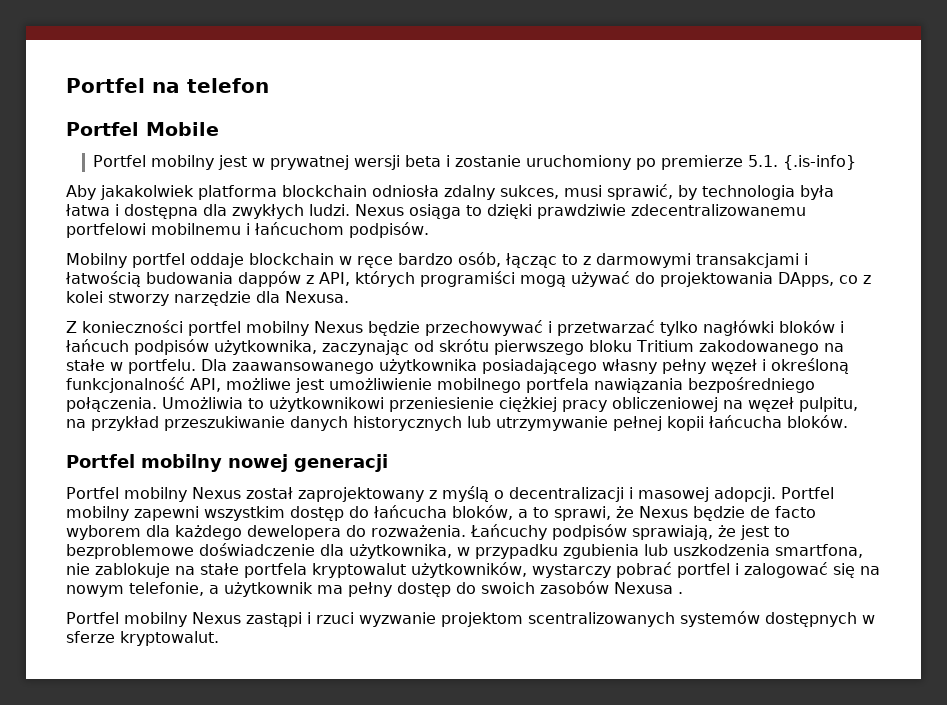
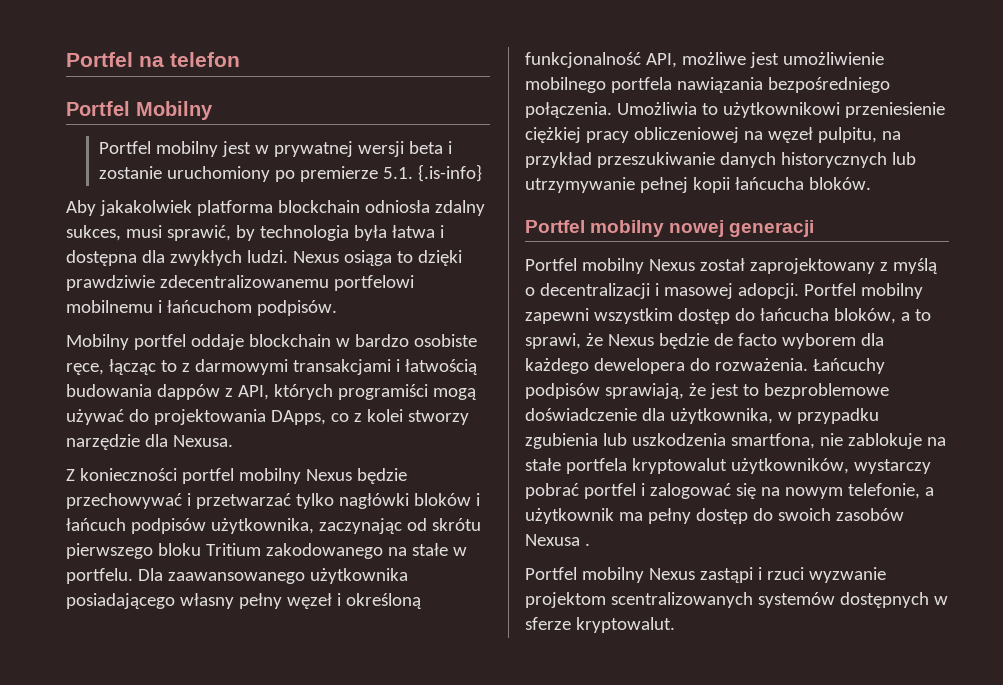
- Portfel Mobile
+ Portfel Mobilny
- Mobilny portfel oddaje blockchain w ręce bardzo osób, łącząc to z darmowymi transakcjami i łatwością budowania dappów z API, których programiści mogą używać do projektowania DApps, co z kolei stworzy narzędzie dla Nexusa.
+ Mobilny portfel oddaje blockchain w bardzo osobiste ręce, łącząc to z darmowymi transakcjami i łatwością budowania dappów z API, których programiści mogą używać do projektowania DApps, co z kolei stworzy narzędzie dla Nexusa.

